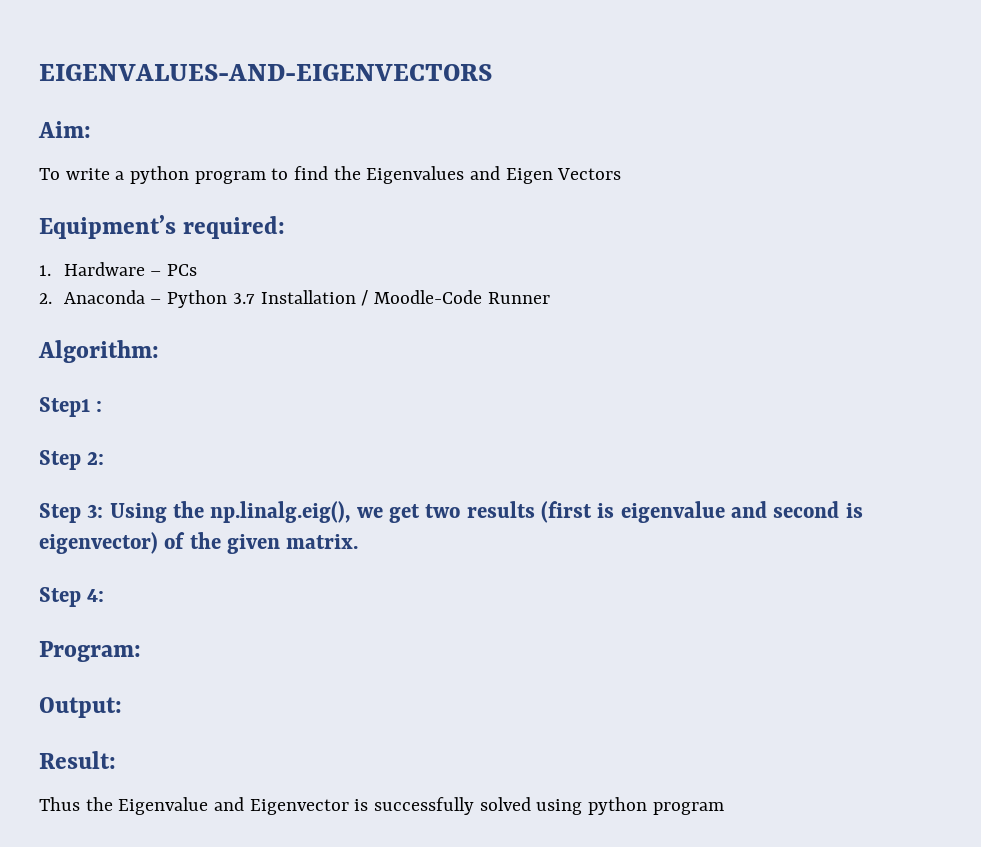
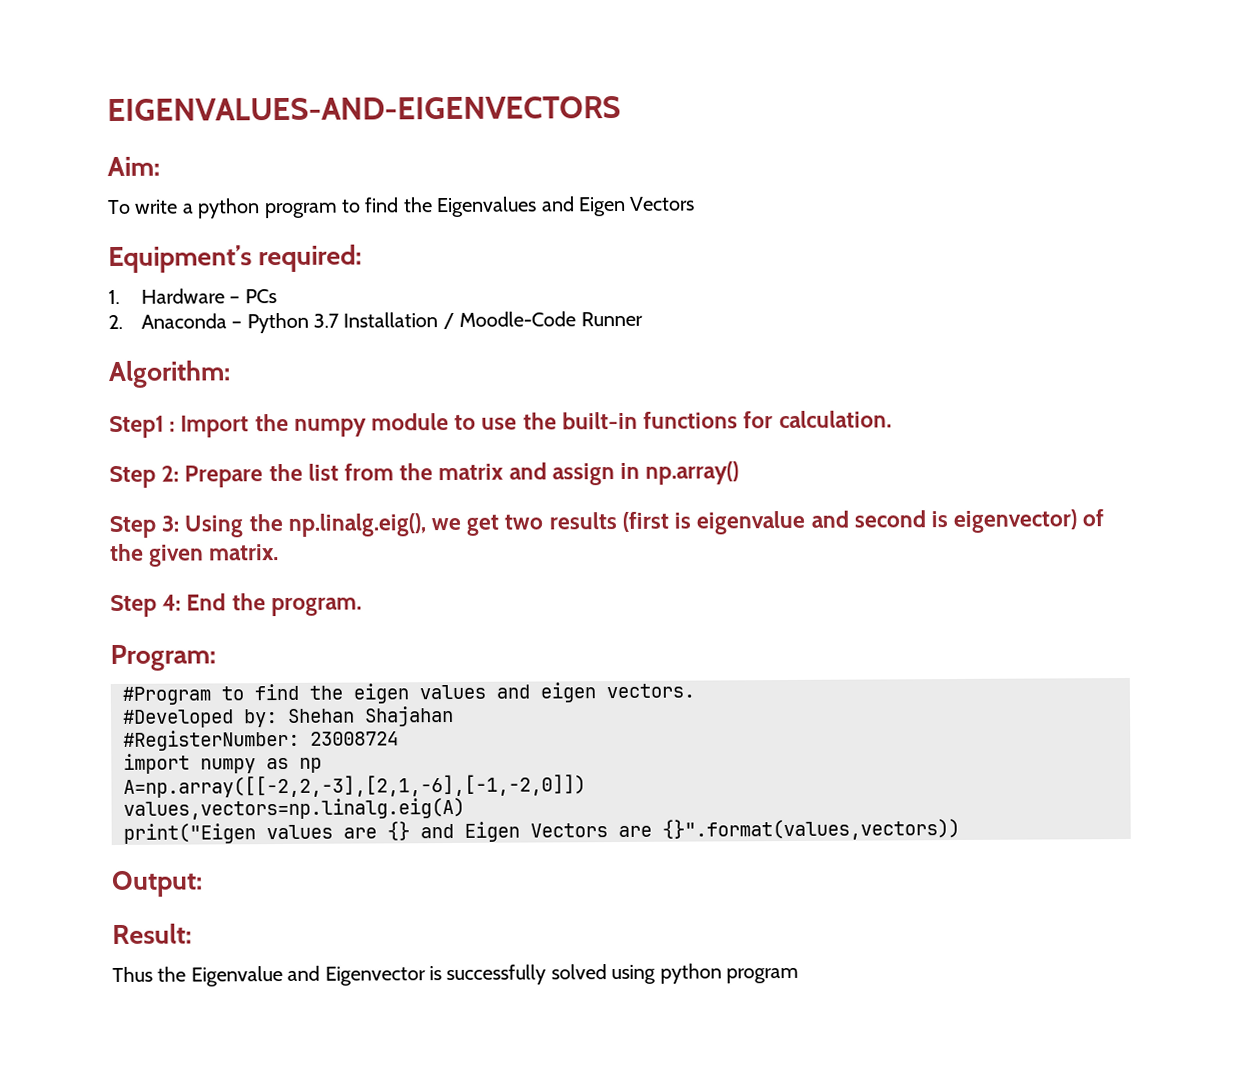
- Step1 :
- Step 2:
+ Step1 : Import the numpy module to use the built-in functions for calculation.
+ Step 2: Prepare the list from the matrix and assign in np.array()
- Step 4:
+ Step 4: End the program.
  Program:
+ #Program to find the eigen values and eigen vectors.
+ #Developed by: Shehan Shajahan
+ #RegisterNumber: 23008724
+ import numpy as np
+ A=np.array([[-2,2,-3],[2,1,-6],[-1,-2,0]])
+ values,vectors=np.linalg.eig(A)
+ print("Eigen values are {} and Eigen Vectors are {}".format(values,vectors))

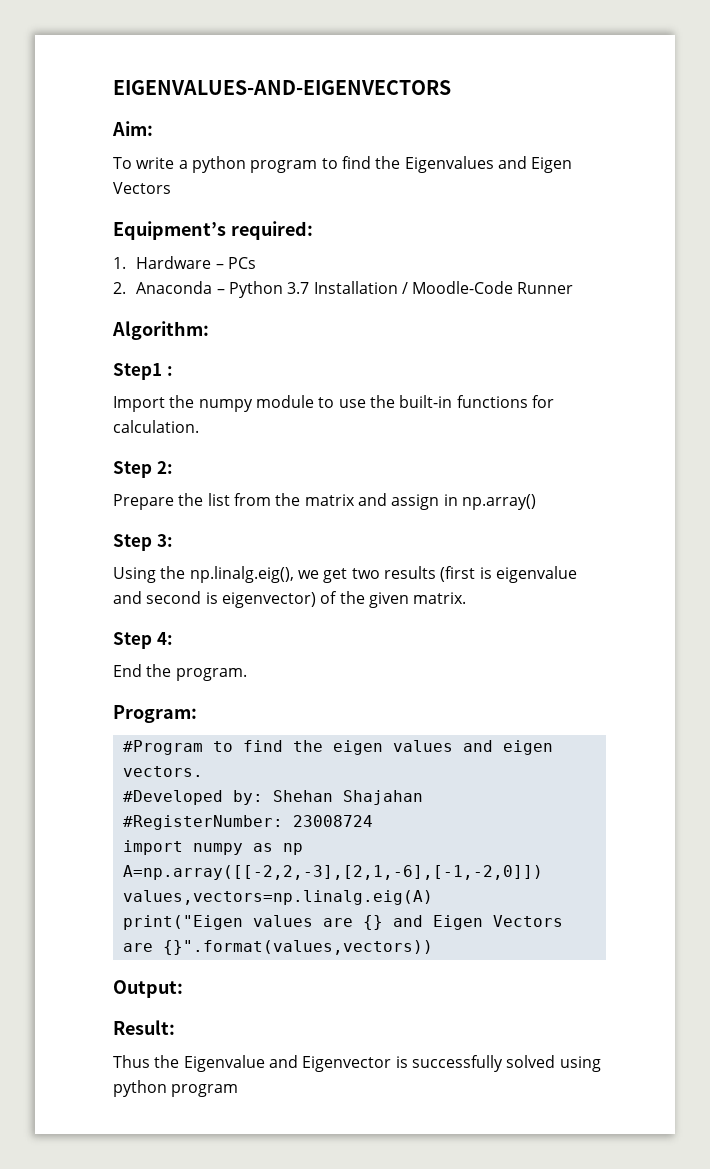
- Step1 : Import the numpy module to use the built-in functions for calculation.
+ Step1 :
+ Import the numpy module to use the built-in functions for calculation.
- Step 2: Prepare the list from the matrix and assign in np.array()
+ Step 2:
+ Prepare the list from the matrix and assign in np.array()
- Step 3: Using the np.linalg.eig(), we get two results (first is eigenvalue and second is eigenvector) of the given matrix.
+ Step 3:
+ Using the np.linalg.eig(), we get two results (first is eigenvalue and second is eigenvector) of the given matrix.
- Step 4: End the program.
+ Step 4:
+ End the program.

